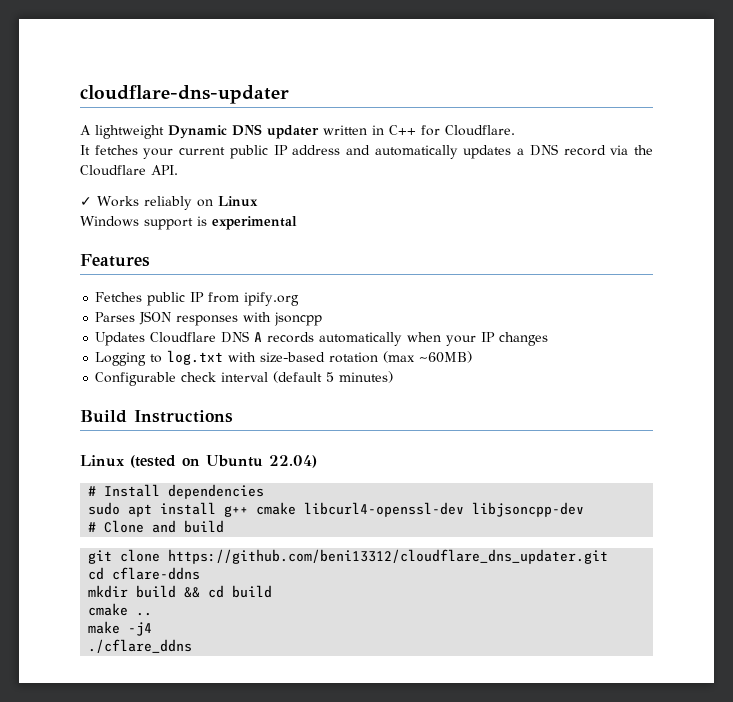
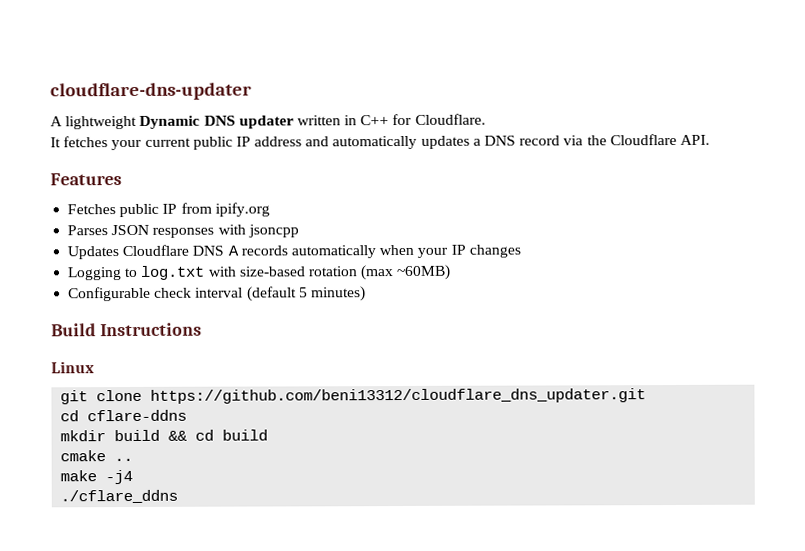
- ✓ Works reliably on Linux
- Windows support is experimental
- Linux (tested on Ubuntu 22.04)
- # Install dependencies
- sudo apt install g++ cmake libcurl4-openssl-dev libjsoncpp-dev
- # Clone and build
+ Linux

